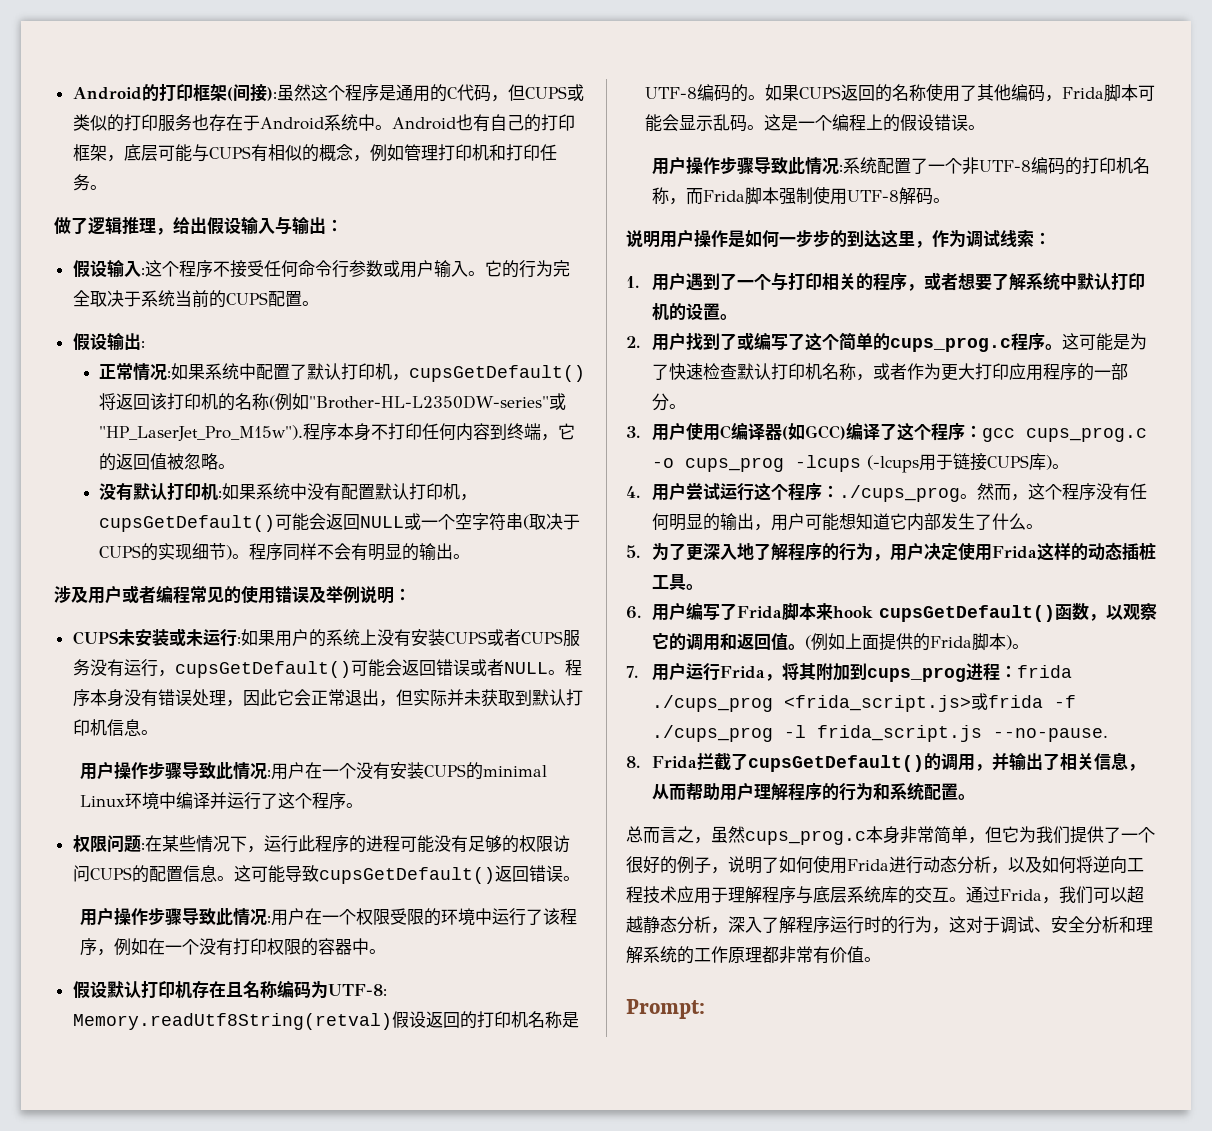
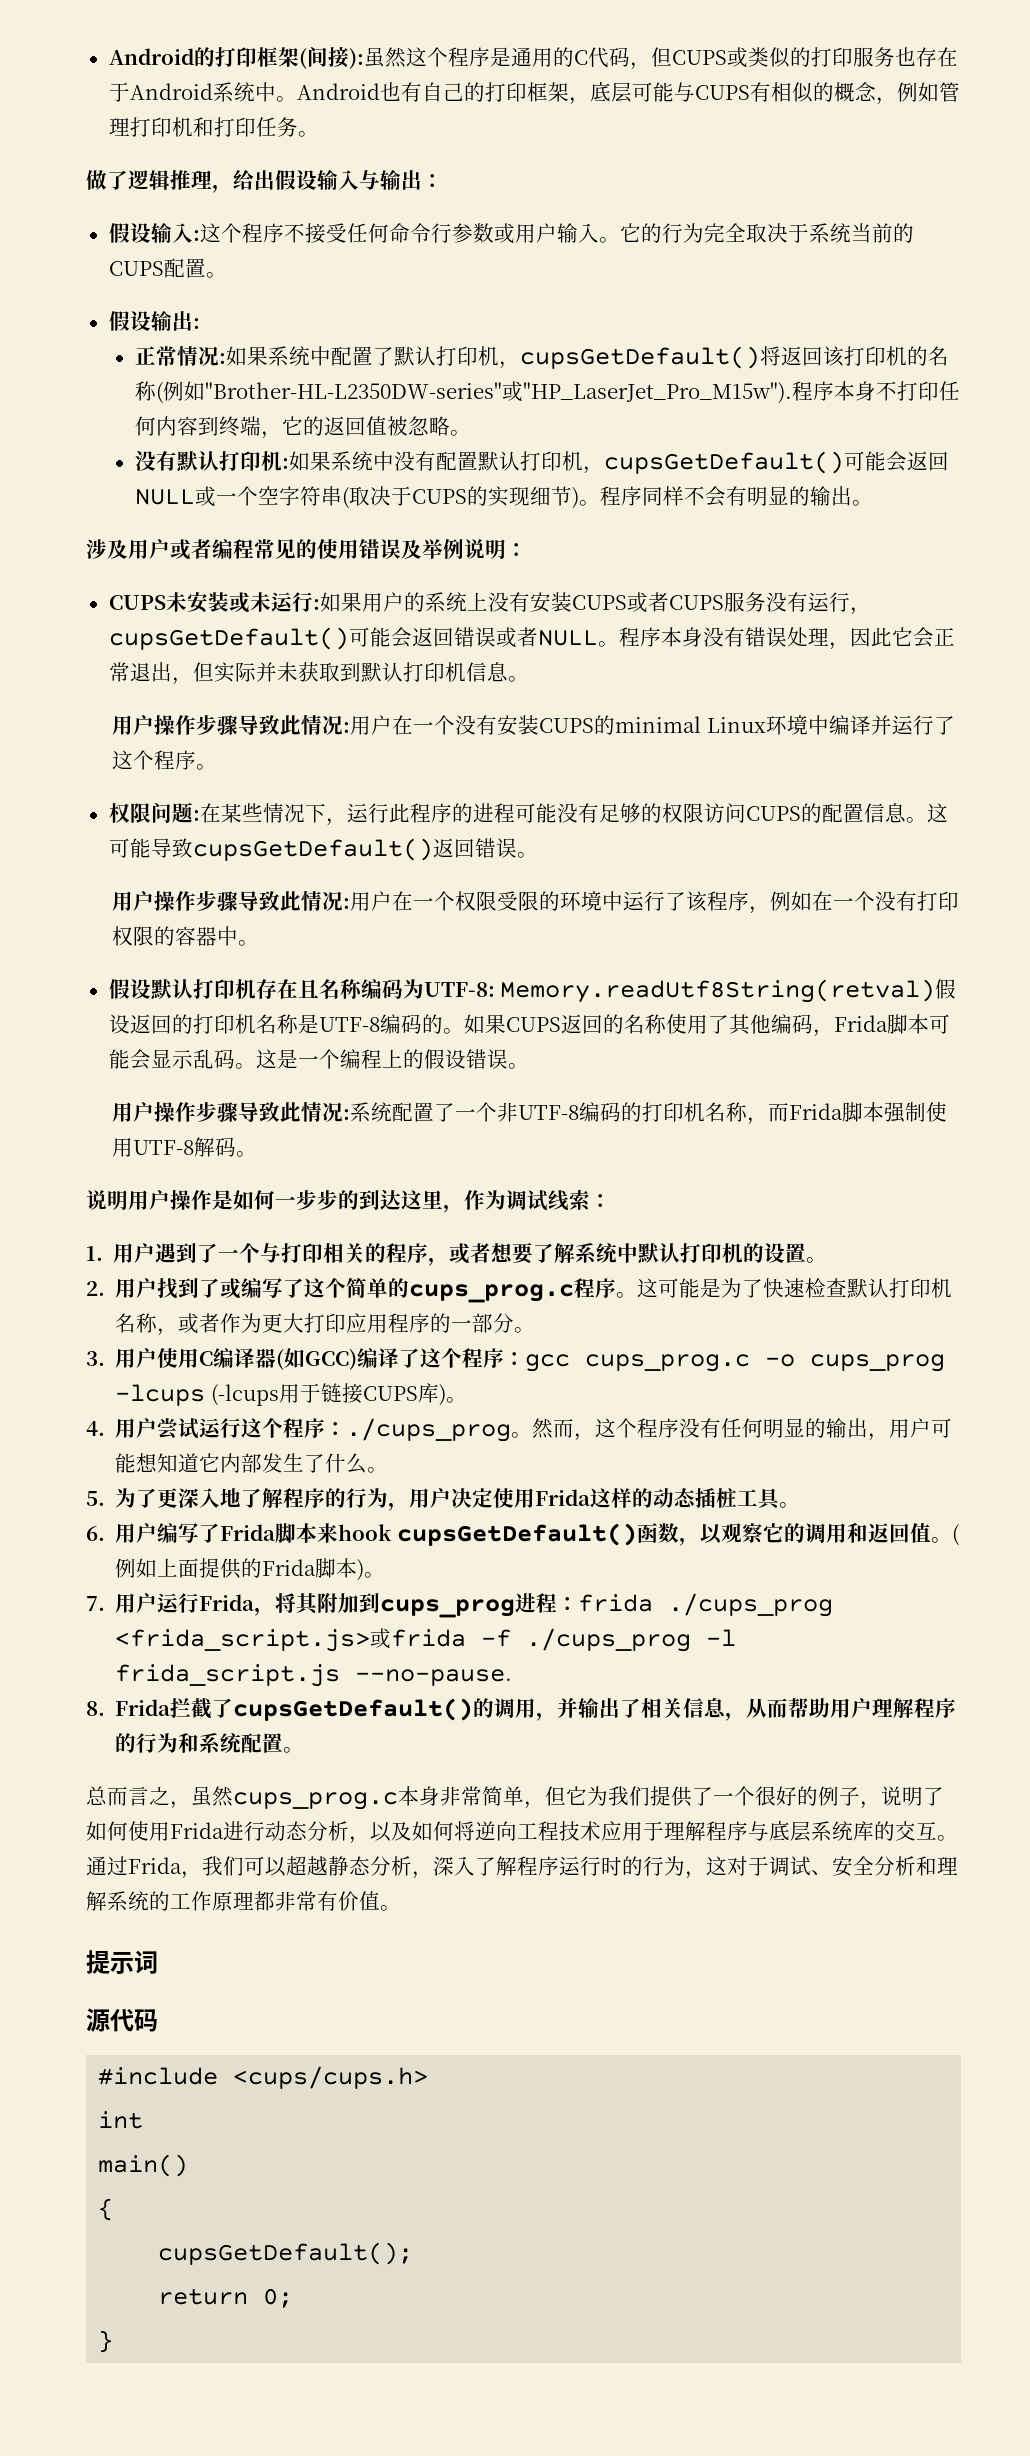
- Prompt:
+ 提示词
+ 源代码
+ #include <cups/cups.h>
+ int
+ main()
+ {
+ cupsGetDefault();
+ return 0;
+ }

